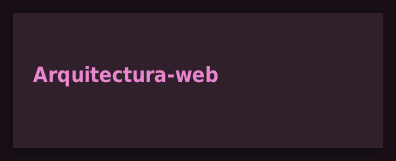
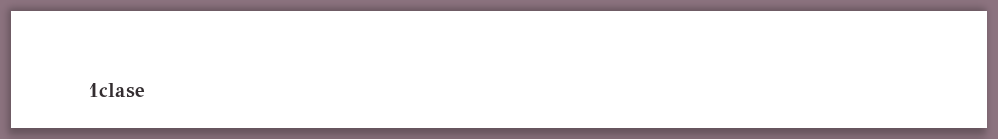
- Arquitectura-web
+ 1clase

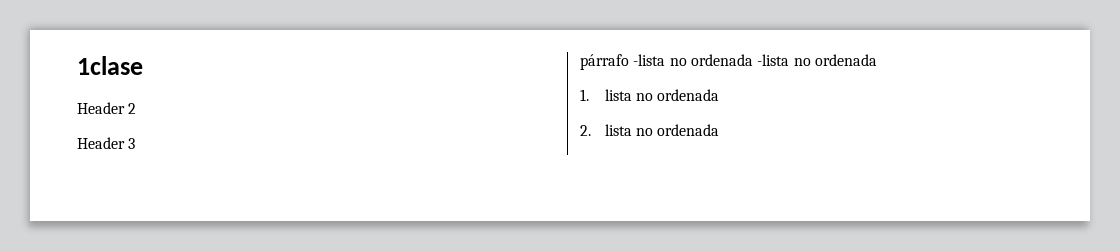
+ Header 2
+ Header 3
+ párrafo -lista no ordenada -lista no ordenada
+ 1. lista no ordenada
+ 2. lista no ordenada

